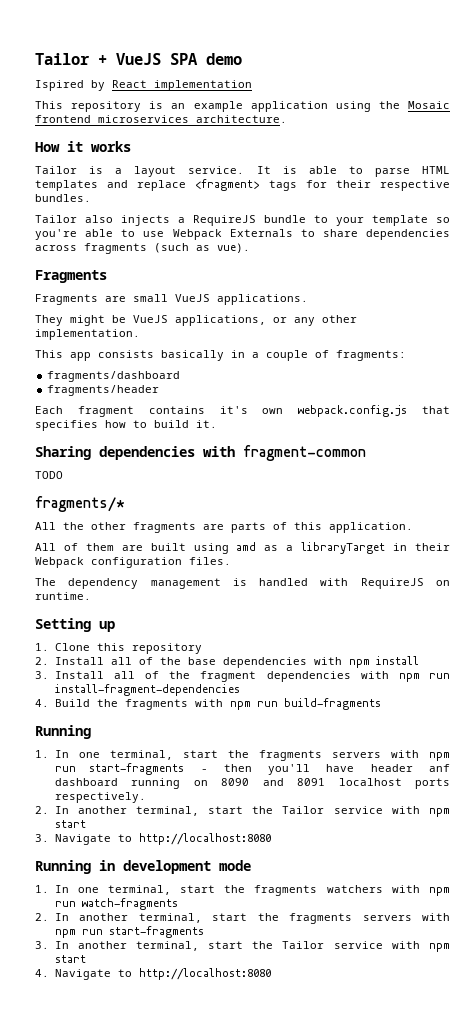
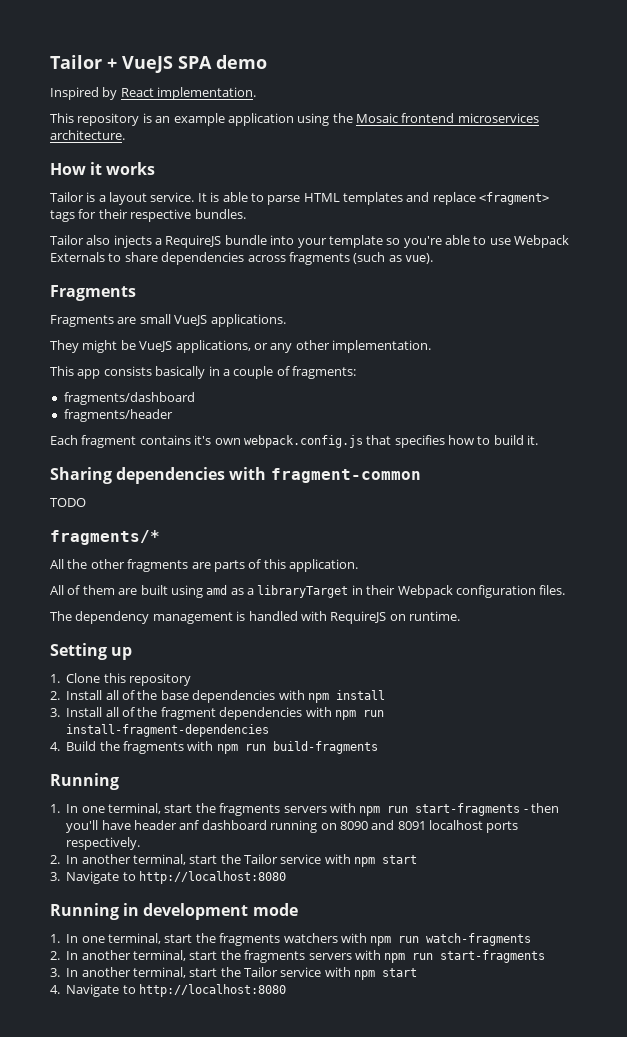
- Ispired by React implementation
+ Inspired by React implementation.
- Tailor also injects a RequireJS bundle to your template so you're able to use Webpack Externals to share dependencies across fragments (such as vue).
+ Tailor also injects a RequireJS bundle into your template so you're able to use Webpack Externals to share dependencies across fragments (such as vue).

